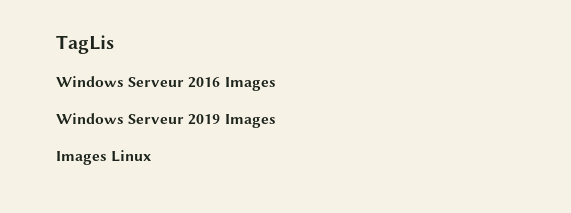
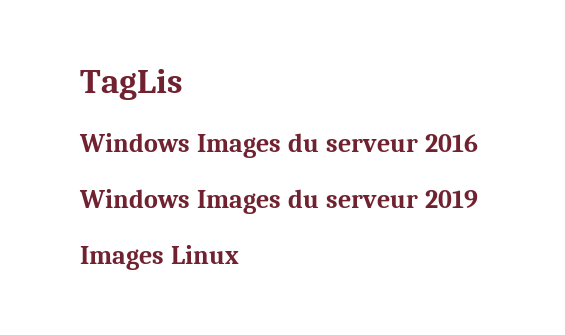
- Windows Serveur 2016 Images
- Windows Serveur 2019 Images
+ Windows Images du serveur 2016
+ Windows Images du serveur 2019

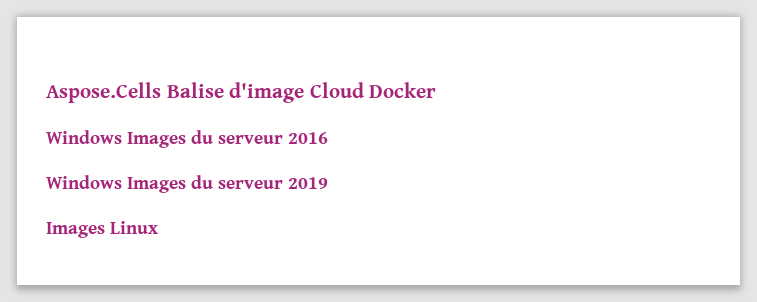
- TagLis
+ Aspose.Cells Balise d'image Cloud Docker

